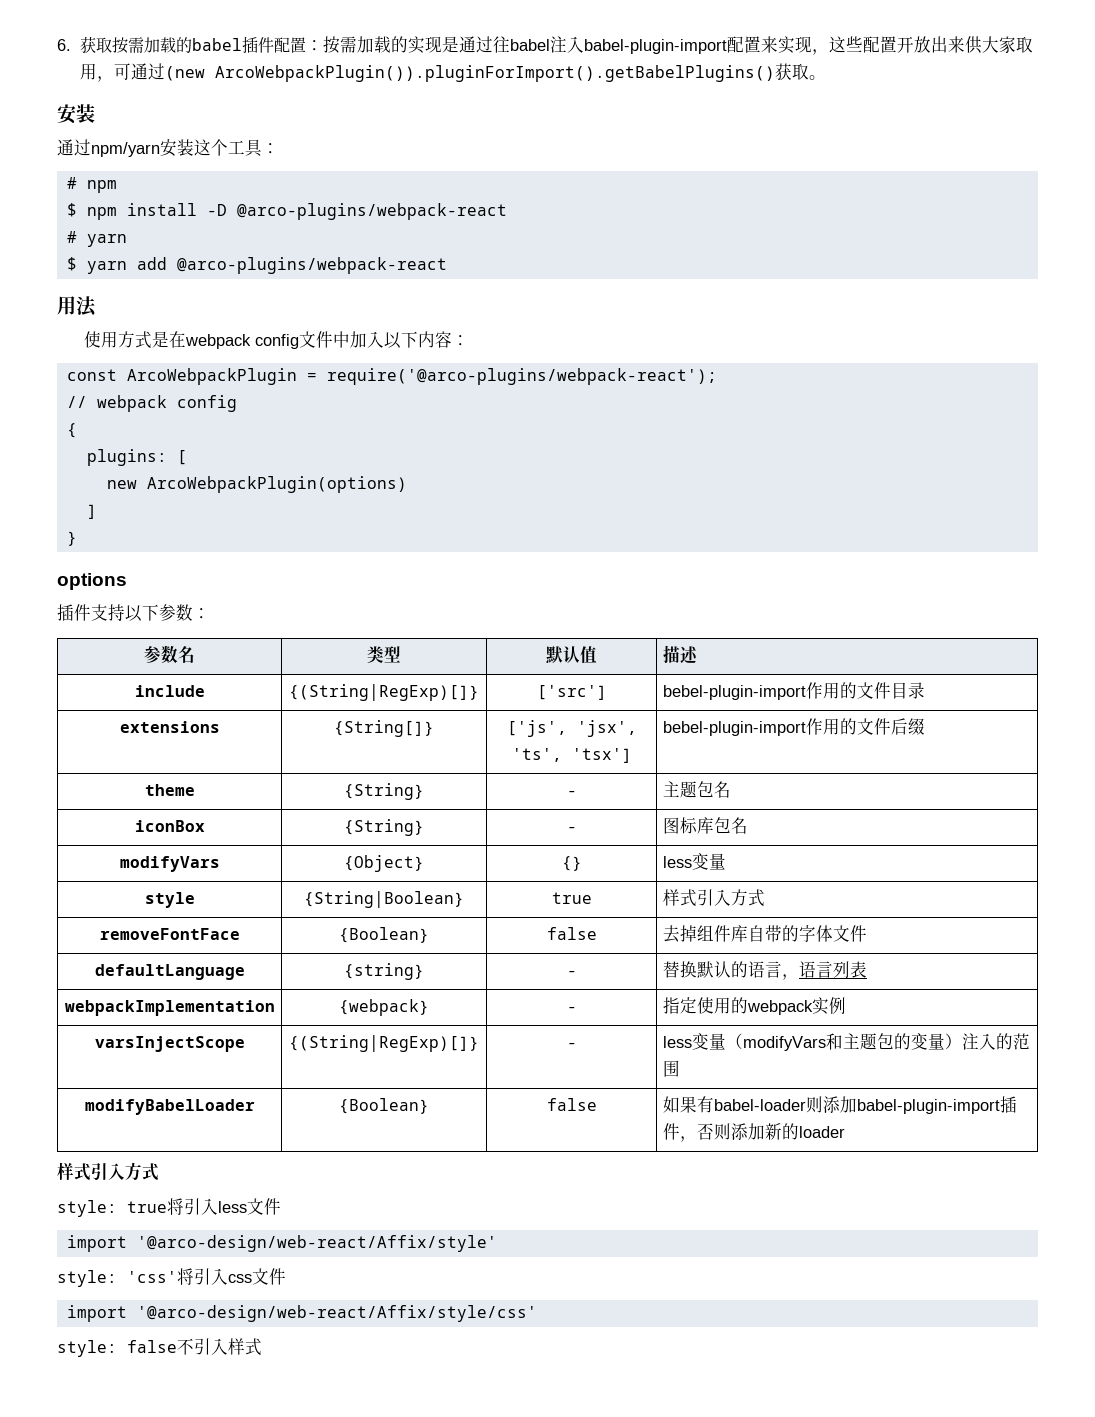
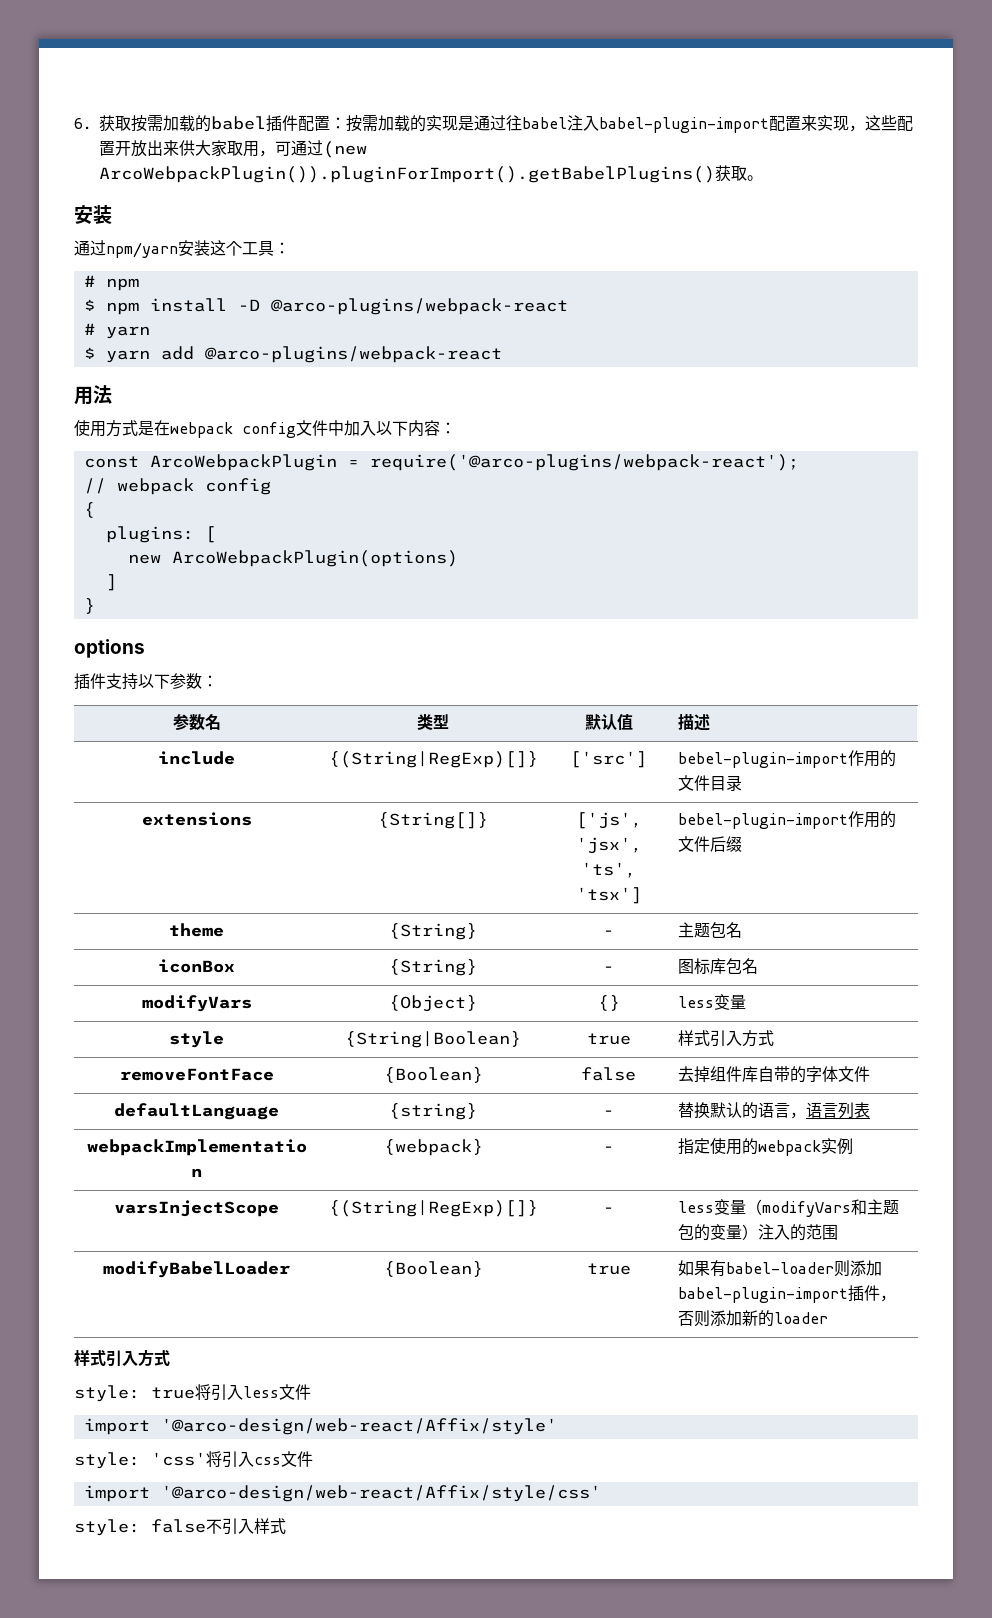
- modifyBabelLoader | {Boolean} | false | 如果有babel-loader则添加babel-plugin-import插件，否则添加新的loader
+ modifyBabelLoader | {Boolean} | true | 如果有babel-loader则添加babel-plugin-import插件，否则添加新的loader

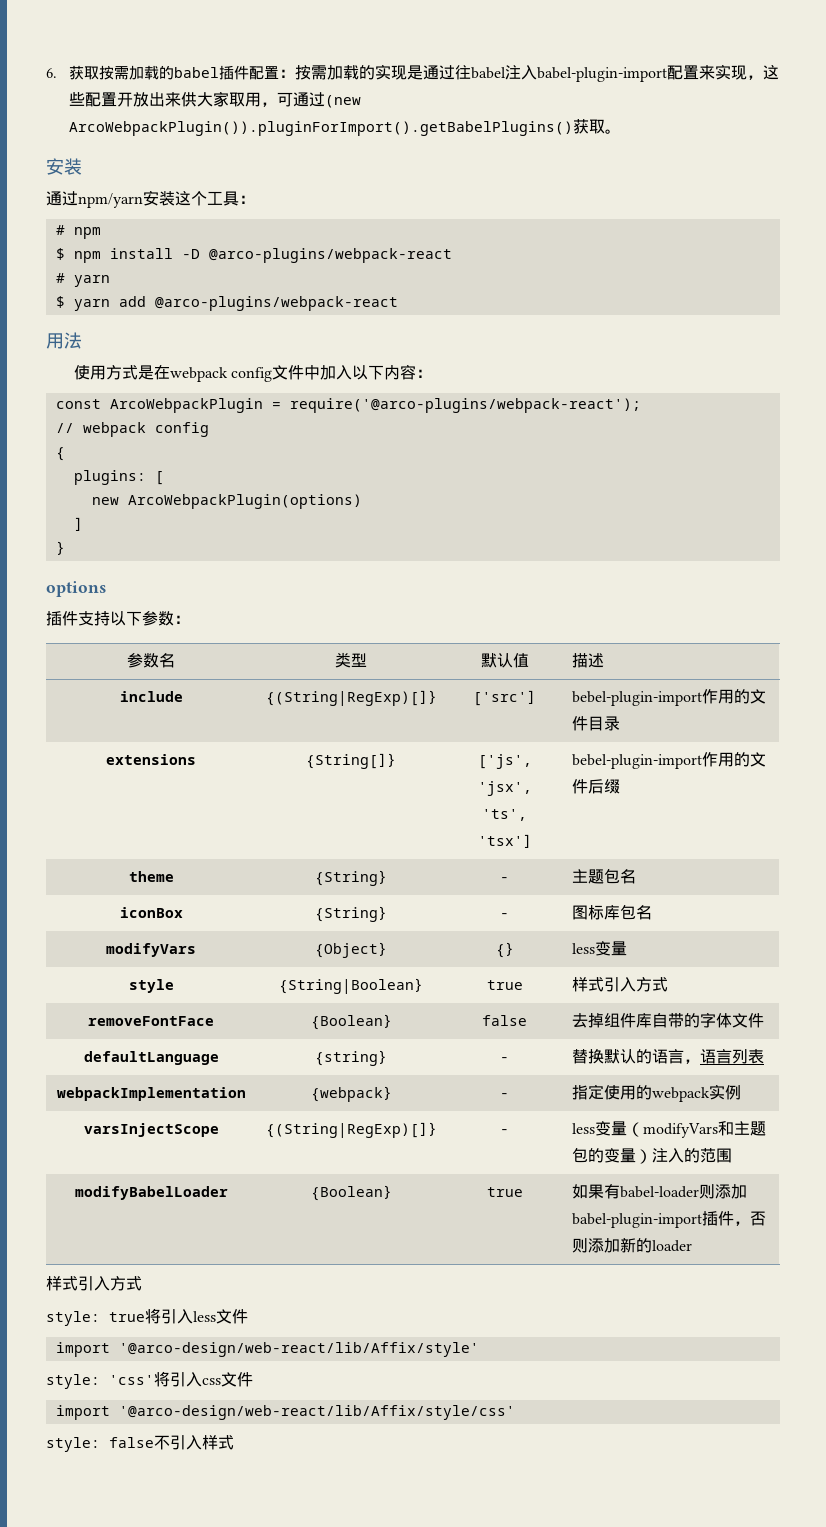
- import '@arco-design/web-react/Affix/style'
+ import '@arco-design/web-react/lib/Affix/style'
- import '@arco-design/web-react/Affix/style/css'
+ import '@arco-design/web-react/lib/Affix/style/css'

